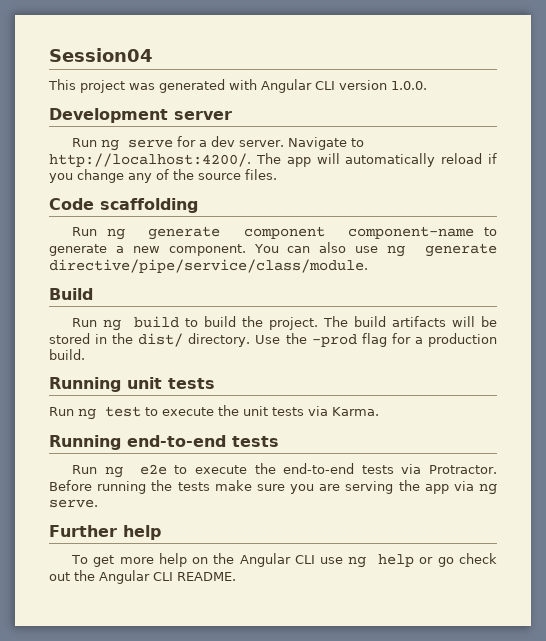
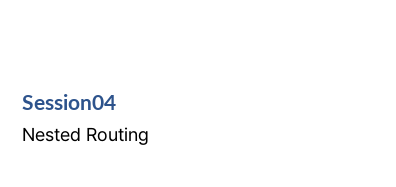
- This project was generated with Angular CLI version 1.0.0.
- Development server
- Run ng serve for a dev server. Navigate to http://localhost:4200/. The app will automatically reload if you change any of the source files.
- Code scaffolding
- Run ng generate component component-name to generate a new component. You can also use ng generate directive/pipe/service/class/module.
- Build
- Run ng build to build the project. The build artifacts will be stored in the dist/ directory. Use the -prod flag for a production build.
- Running unit tests
- Run ng test to execute the unit tests via Karma.
- Running end-to-end tests
- Run ng e2e to execute the end-to-end tests via Protractor. Before running the tests make sure you are serving the app via ng serve.
- Further help
- To get more help on the Angular CLI use ng help or go check out the Angular CLI README.
+ Nested Routing

